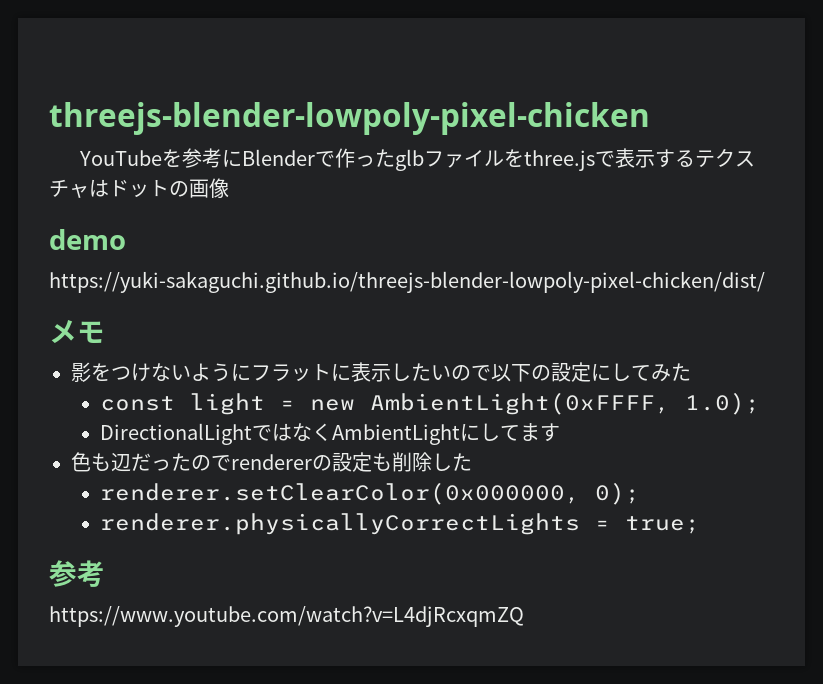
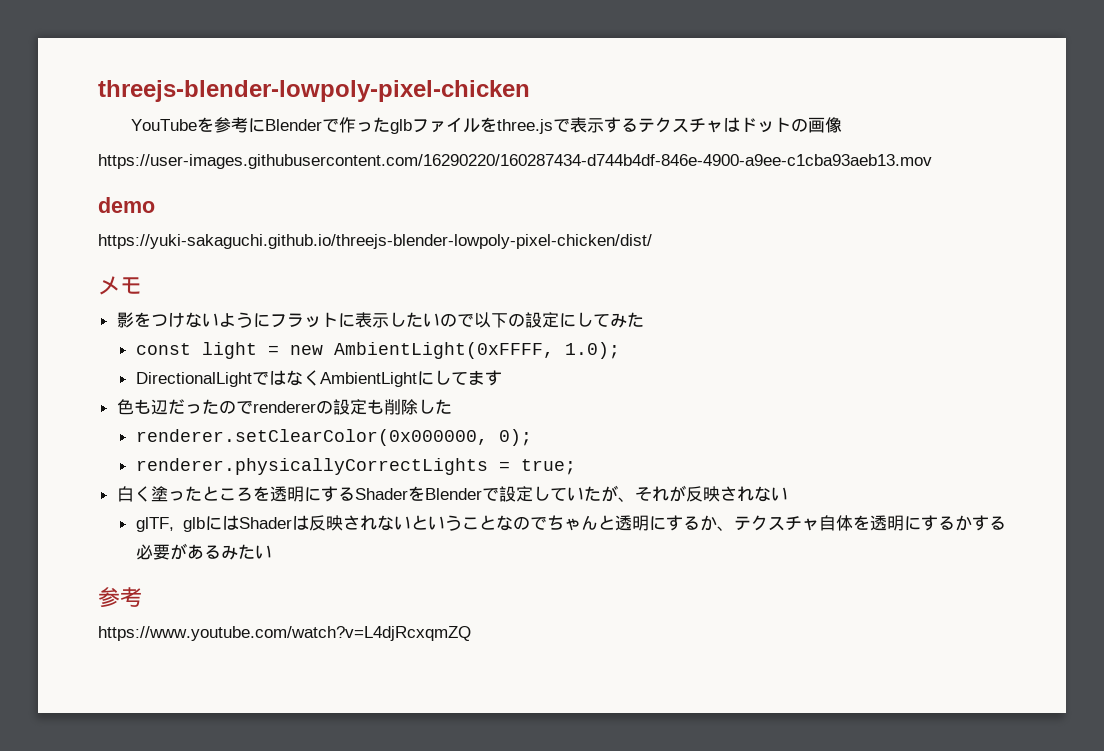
+ https://user-images.githubusercontent.com/16290220/160287434-d744b4df-846e-4900-a9ee-c1cba93aeb13.mov
+ 白く塗ったところを透明にするShaderをBlenderで設定していたが、それが反映されない
+ glTF, glbにはShaderは反映されないということなのでちゃんと透明にするか、テクスチャ自体を透明にするかする必要があるみたい

